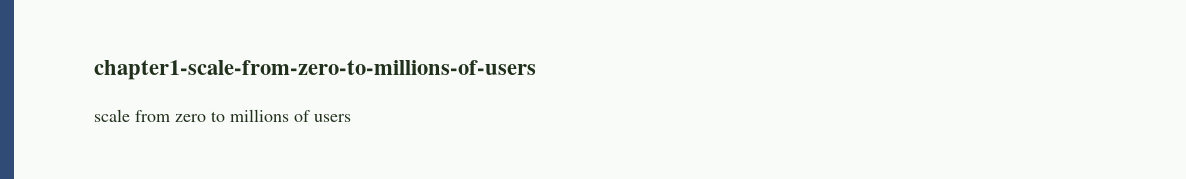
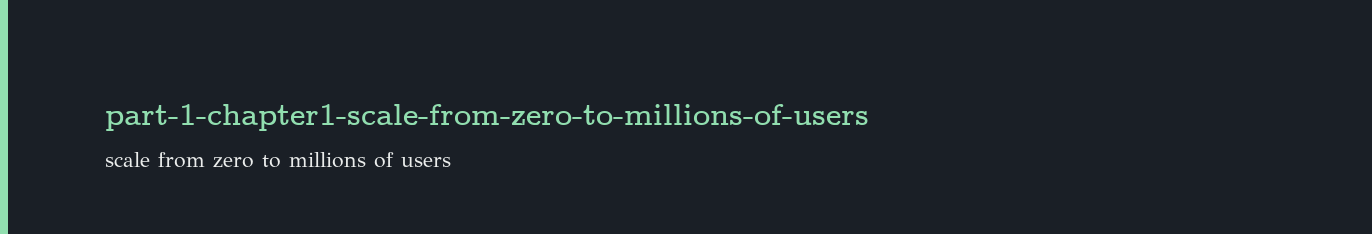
- chapter1-scale-from-zero-to-millions-of-users
+ part-1-chapter1-scale-from-zero-to-millions-of-users

